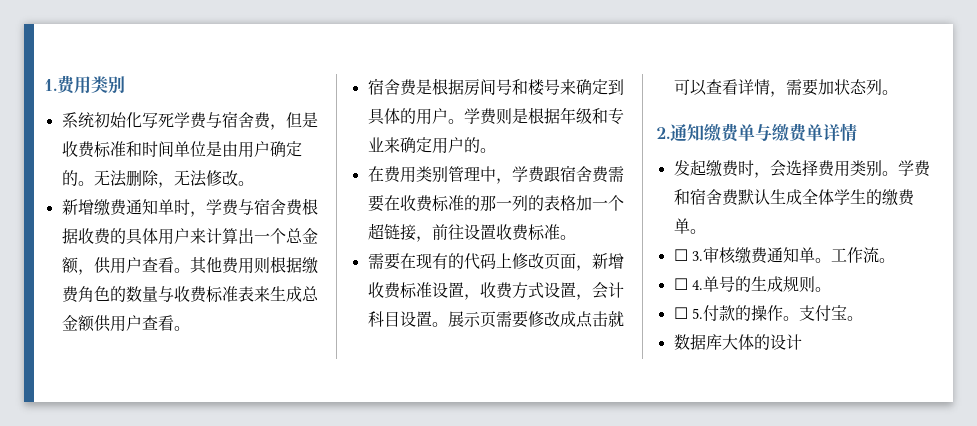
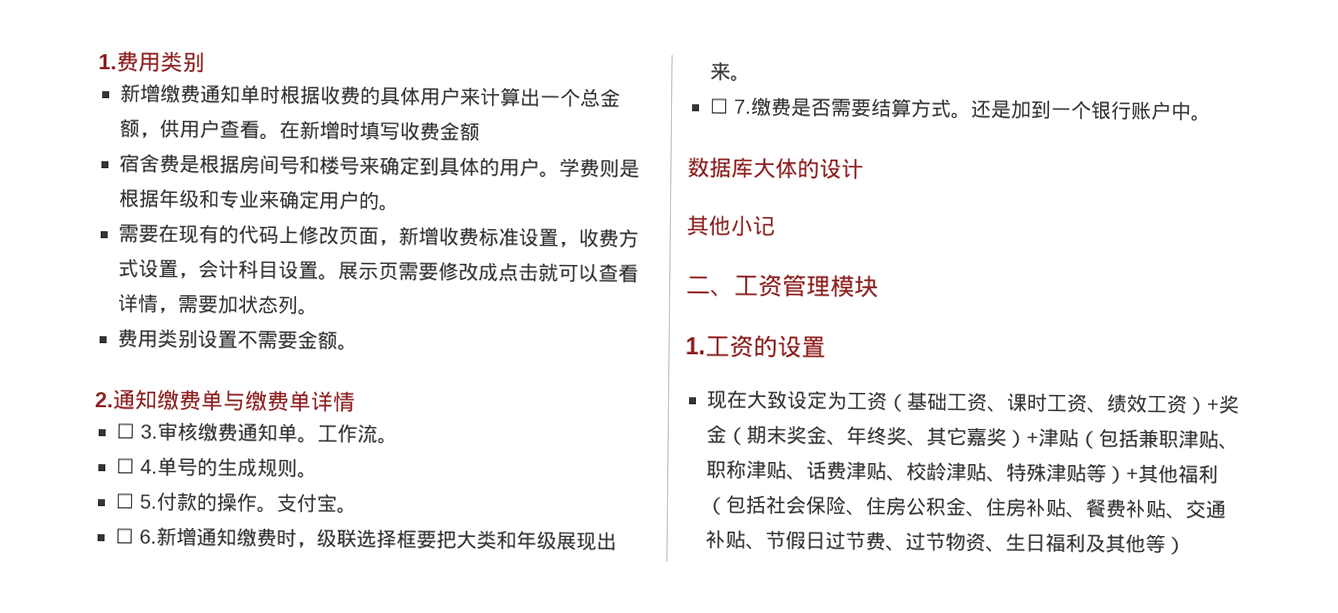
- 系统初始化写死学费与宿舍费，但是收费标准和时间单位是由用户确定的。无法删除，无法修改。
- 新增缴费通知单时，学费与宿舍费根据收费的具体用户来计算出一个总金额，供用户查看。
+ 新增缴费通知单时根据收费的具体用户来计算出一个总金额，供用户查看。
- 其他费用则根据缴费角色的数量与收费标准表来生成总金额供用户查看。
+ 在新增时填写收费金额
- 在费用类别管理中，学费跟宿舍费需要在收费标准的那一列的表格加一个超链接，前往设置收费标准。
+ 费用类别设置不需要金额。
- 发起缴费时，会选择费用类别。学费和宿舍费默认生成全体学生的缴费单。
+ ☐ 6.新增通知缴费时，级联选择框要把大类和年级展现出来。
+ ☐ 7.缴费是否需要结算方式。还是加到一个银行账户中。
  数据库大体的设计
+ 其他小记
+ 二、工资管理模块
+ 1.工资的设置
+ 现在大致设定为工资（基础工资、课时工资、绩效工资）+奖金（期末奖金、年终奖、其它嘉奖）+津贴（包括兼职津贴、职称津贴、话费津贴、校龄津贴、特殊津贴等）+其他福利（包括社会保险、住房公积金、住房补贴、餐费补贴、交通补贴、节假日过节费、过节物资、生日福利及其他等）

